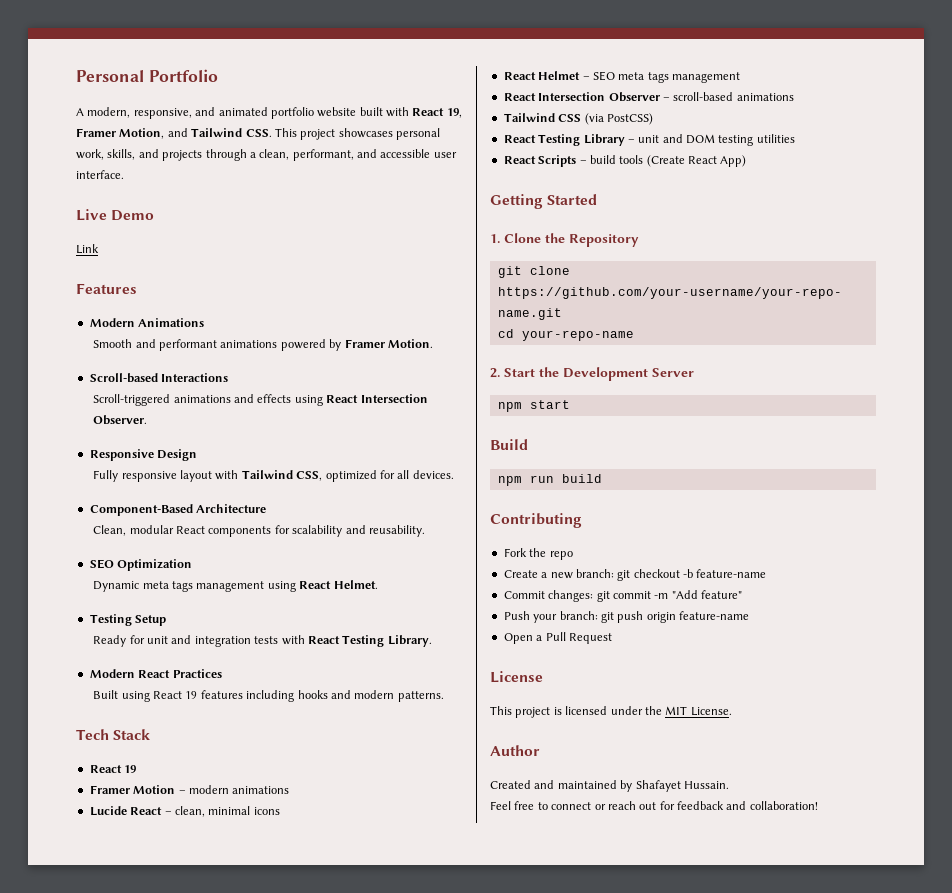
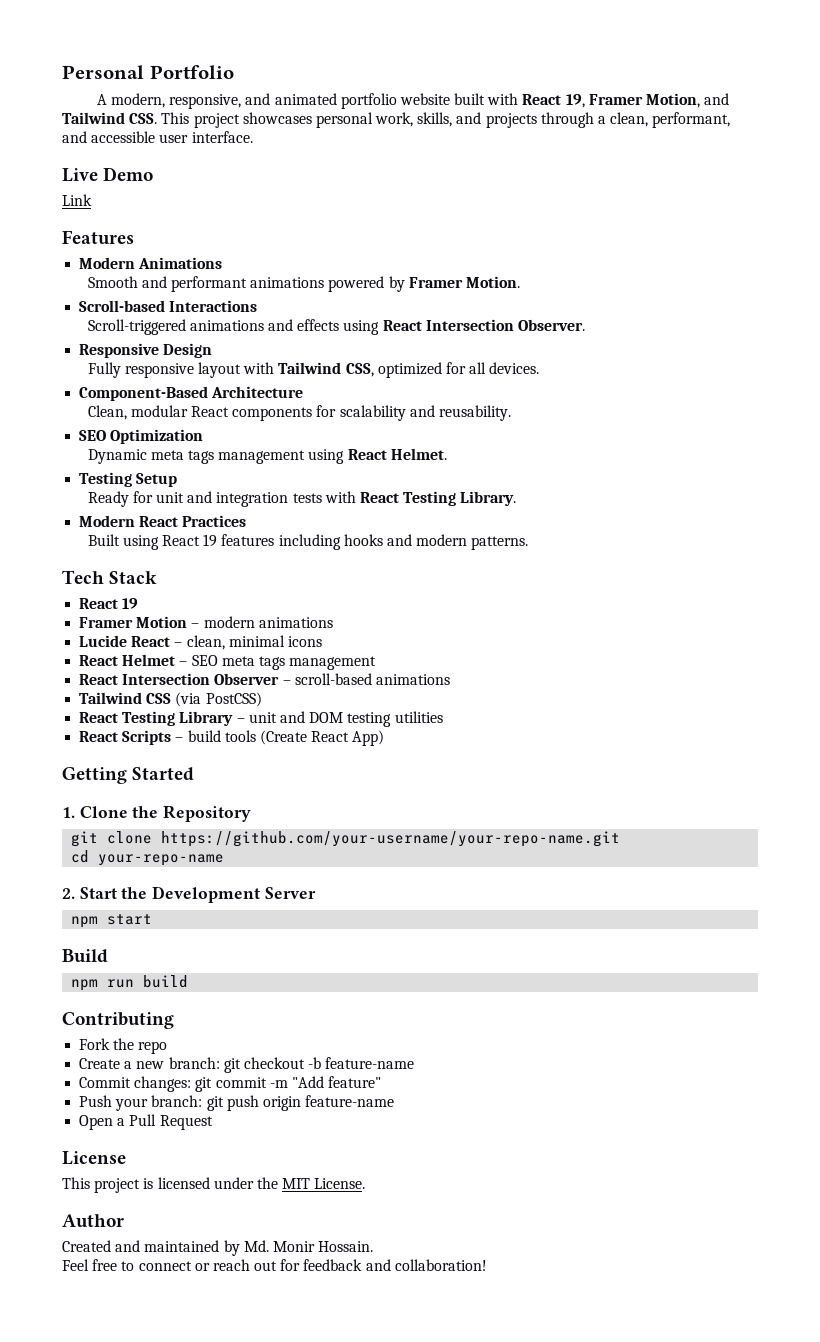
- Created and maintained by Shafayet Hussain.
+ Created and maintained by Md. Monir Hossain.

